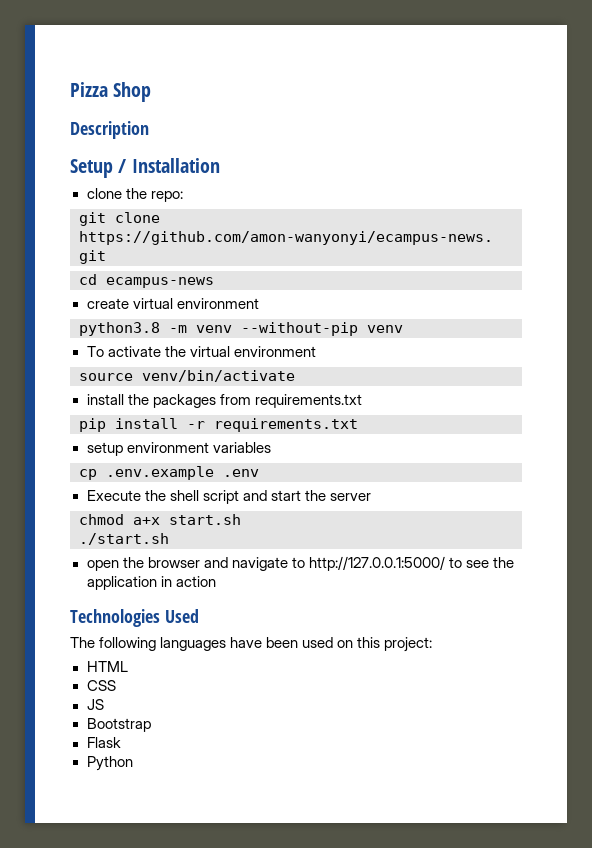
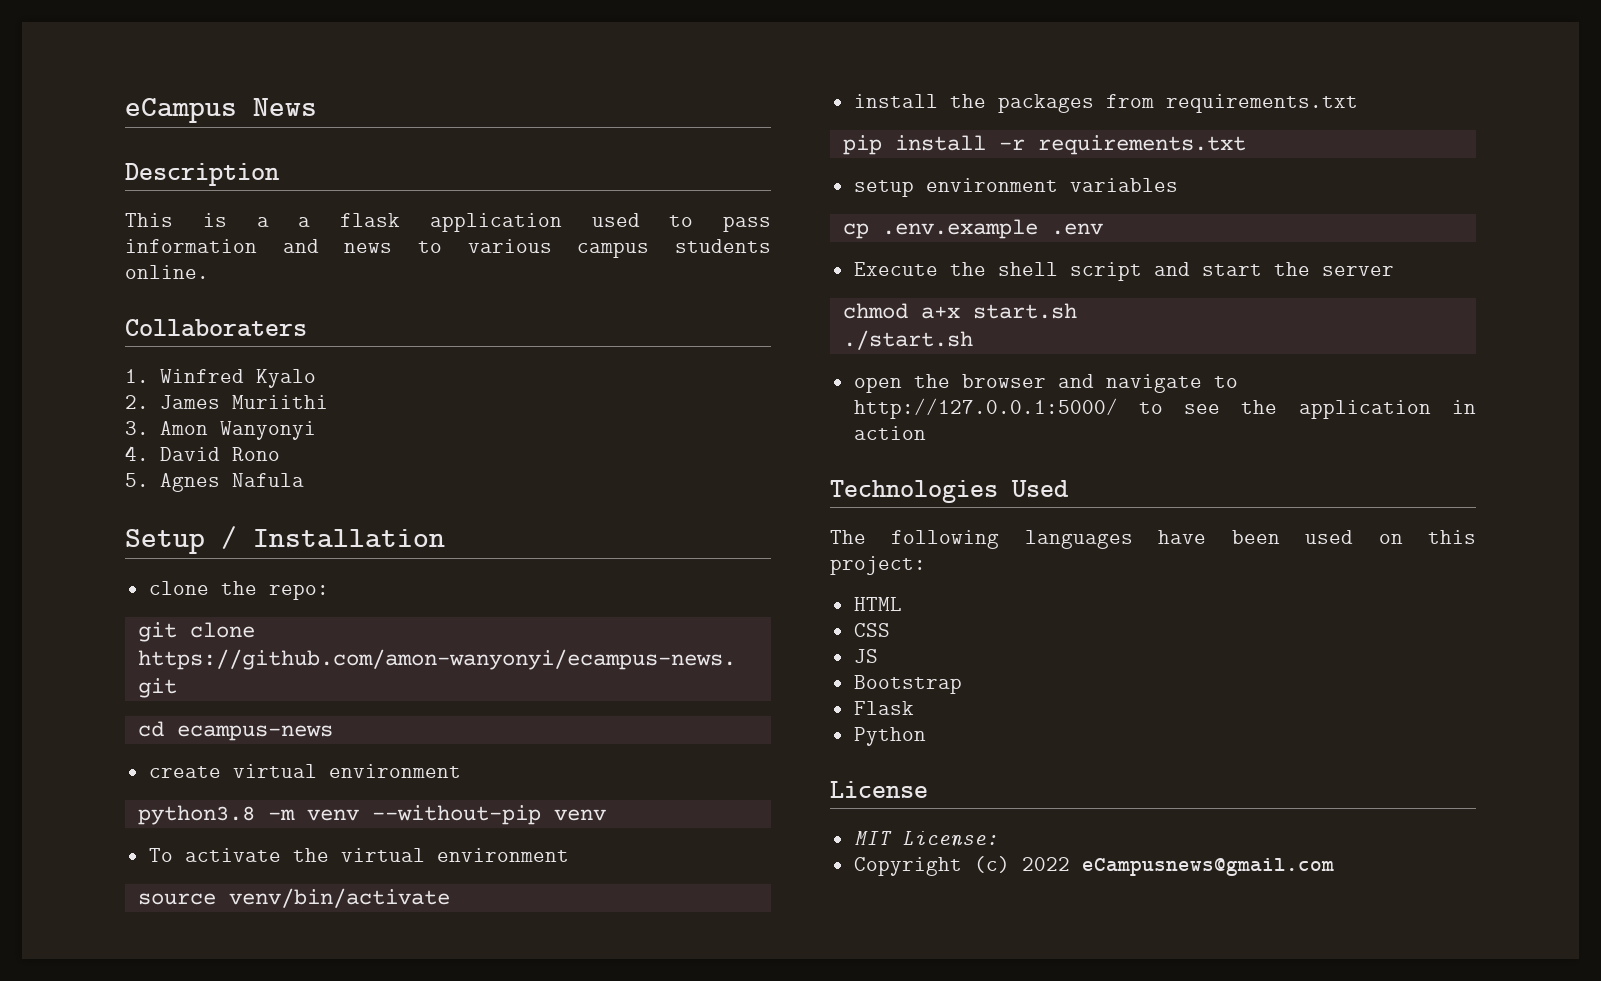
- Pizza Shop
+ eCampus News
+ This is a a flask application used to pass information and news to various campus students online.
+ Collaboraters
+ 1. Winfred Kyalo
+ 2. James Muriithi
+ 3. Amon Wanyonyi
+ 4. David Rono
+ 5. Agnes Nafula
+ License
+ MIT License:
+ Copyright (c) 2022 eCampusnews@gmail.com

